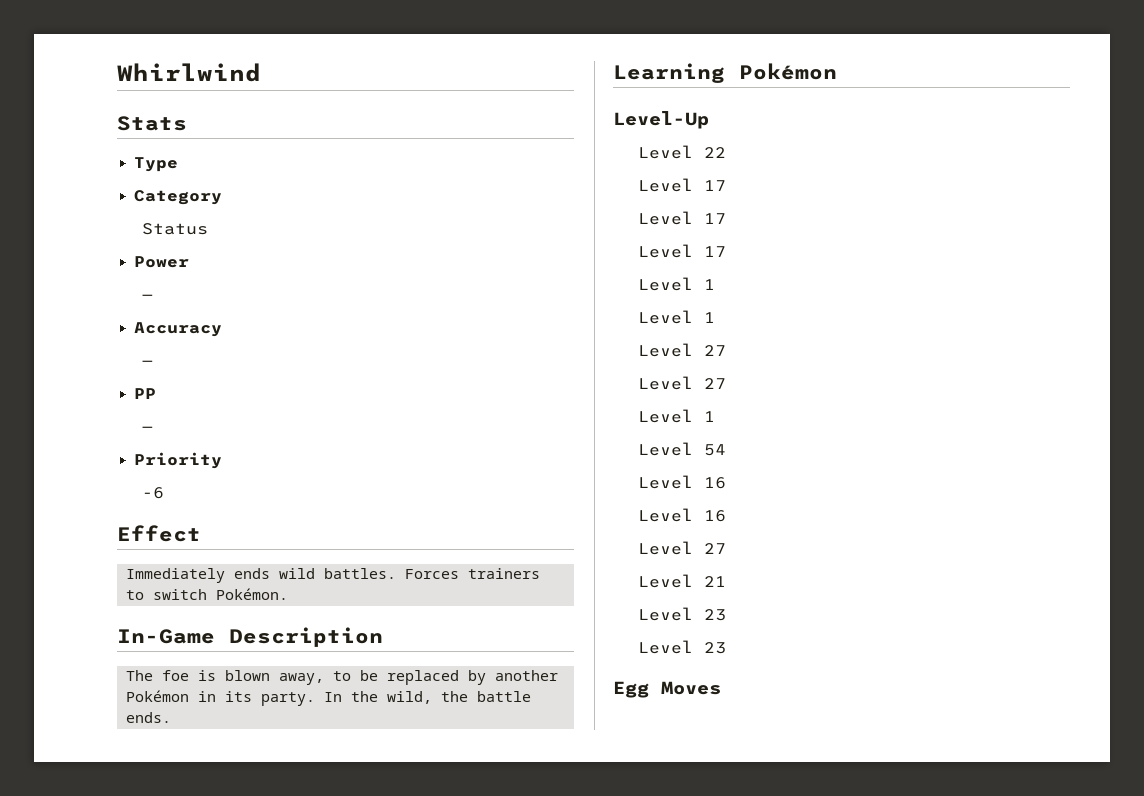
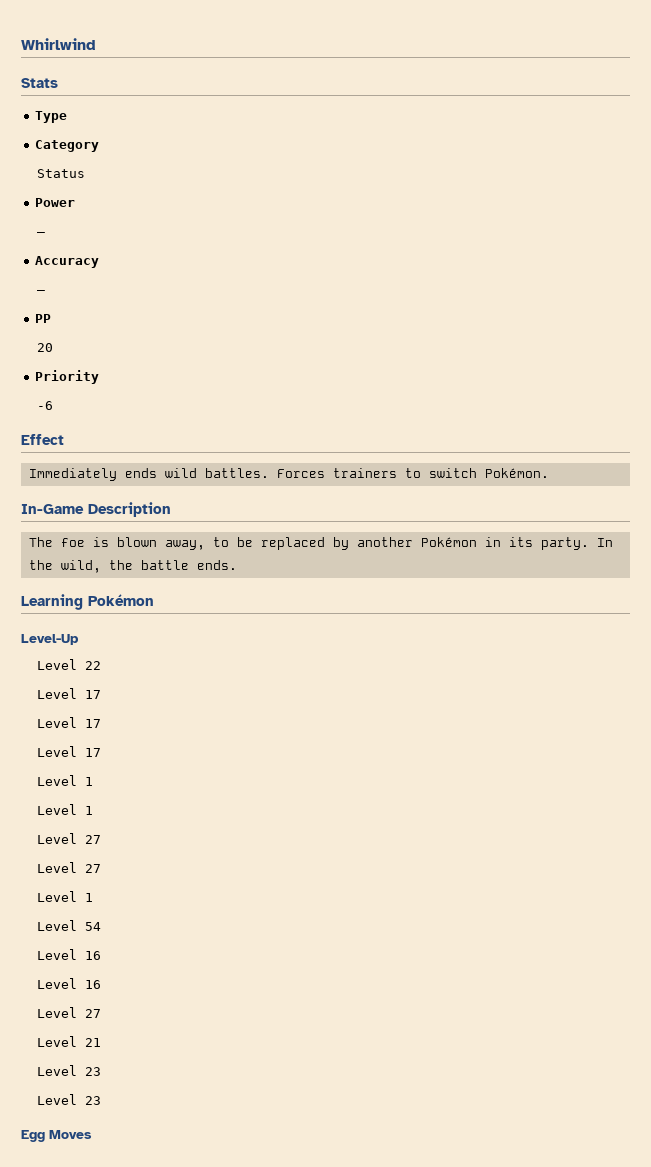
  PP
- —
+ 20

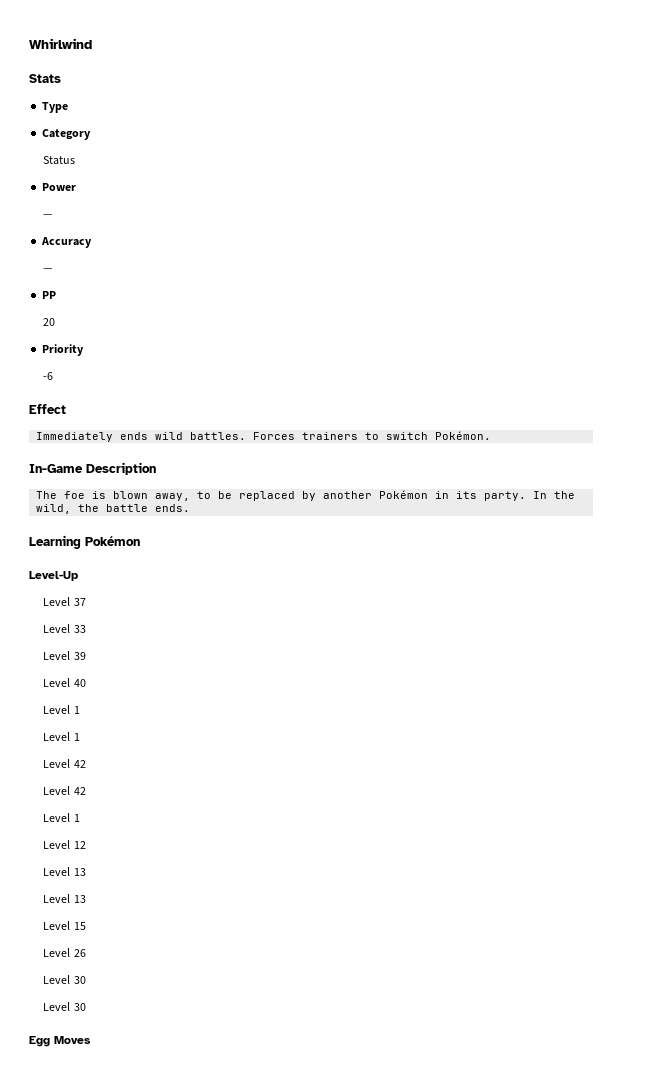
- Level 22
- Level 17
- Level 17
- Level 17
+ Level 37
+ Level 33
+ Level 39
+ Level 40
  Level 1
  Level 1
- Level 27
- Level 27
+ Level 42
+ Level 42
  Level 1
- Level 54
- Level 16
- Level 16
- Level 27
- Level 21
- Level 23
- Level 23
+ Level 12
+ Level 13
+ Level 13
+ Level 15
+ Level 26
+ Level 30
+ Level 30

